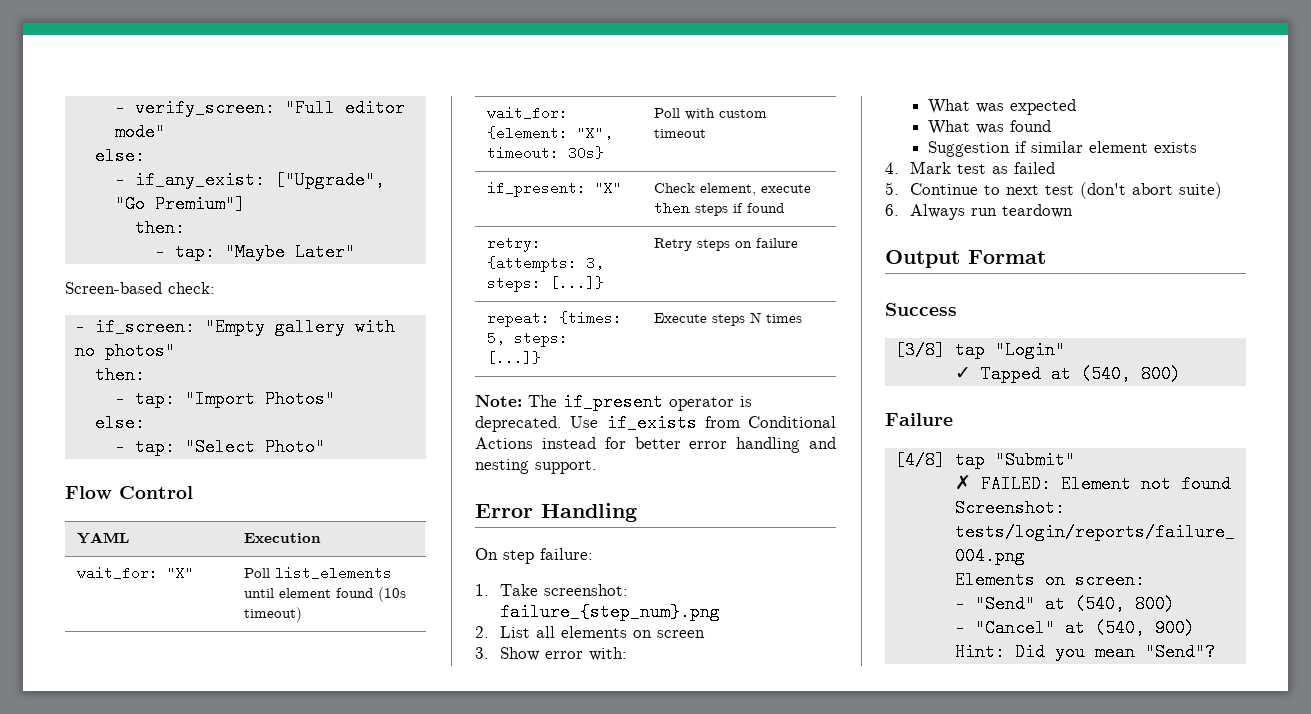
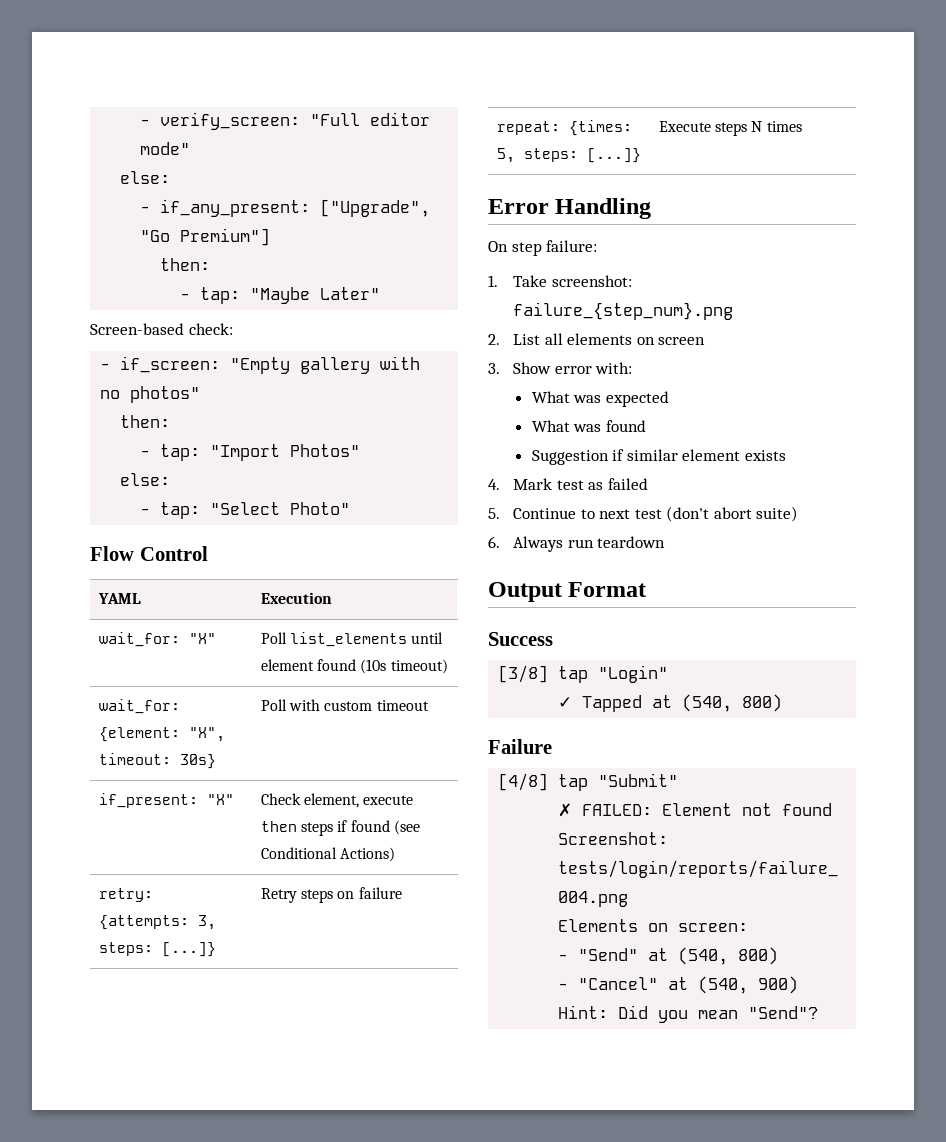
- - if_any_exist: ["Upgrade", "Go Premium"]
+ - if_any_present: ["Upgrade", "Go Premium"]
- if_present: "X" | Check element, execute then steps if found
+ if_present: "X" | Check element, execute then steps if found (see Conditional Actions)
- Note: The if_present operator is deprecated. Use if_exists from Conditional Actions instead for better error handling and nesting support.

